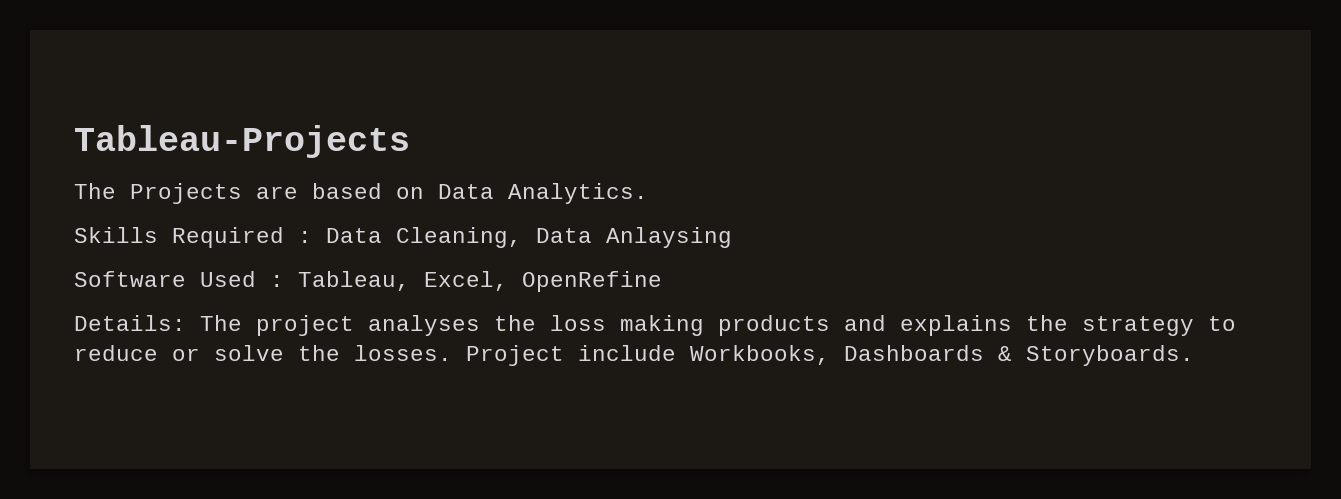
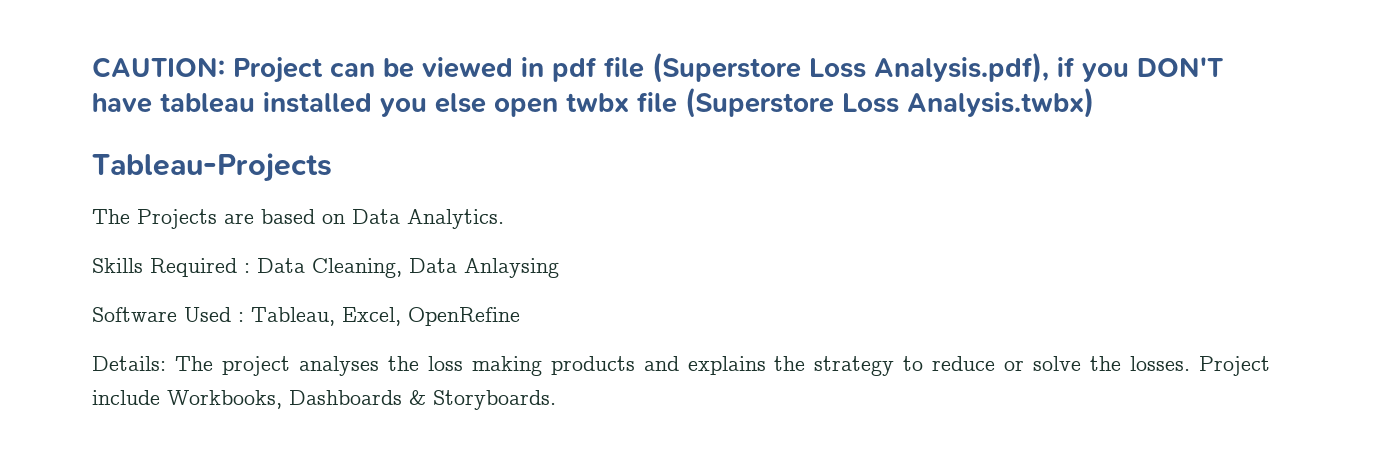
+ CAUTION: Project can be viewed in pdf file (Superstore Loss Analysis.pdf), if you DON'T have tableau installed you else open twbx file (Superstore Loss Analysis.twbx)

